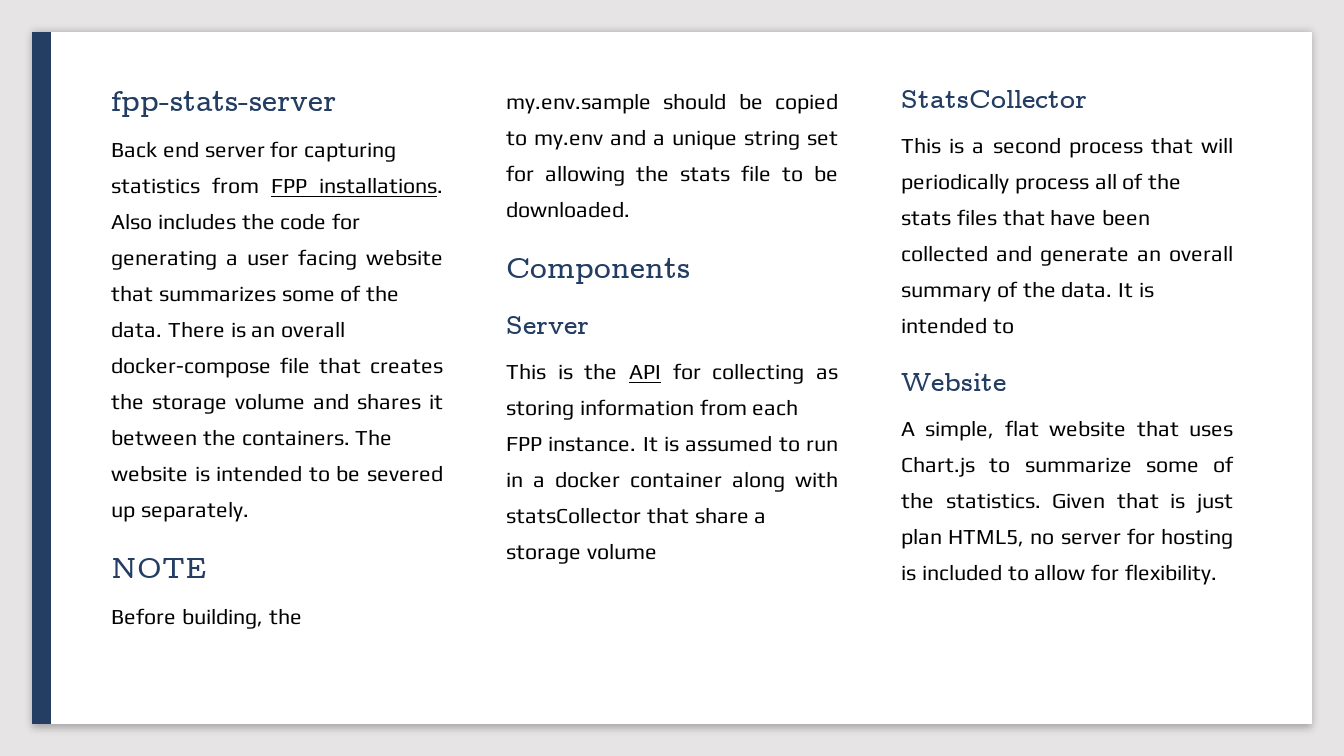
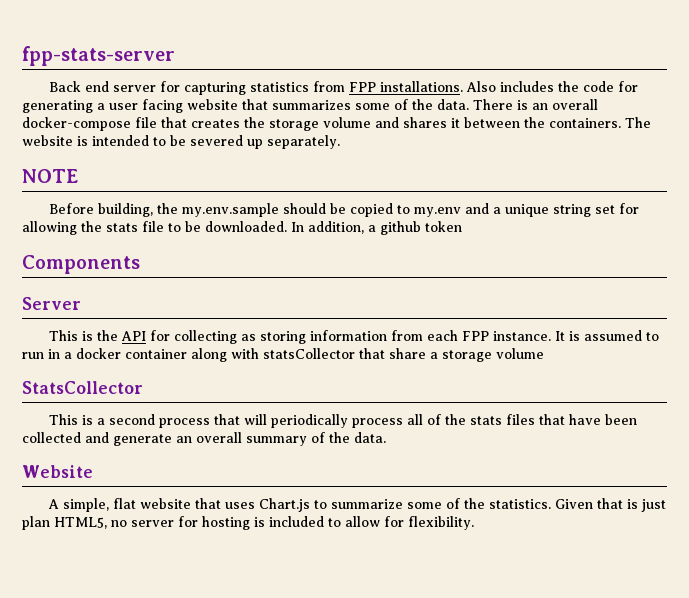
+ In addition, a github token
- It is intended to

